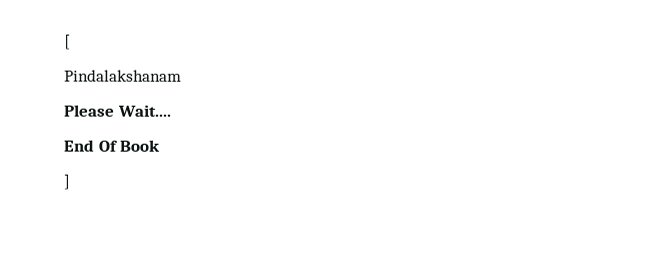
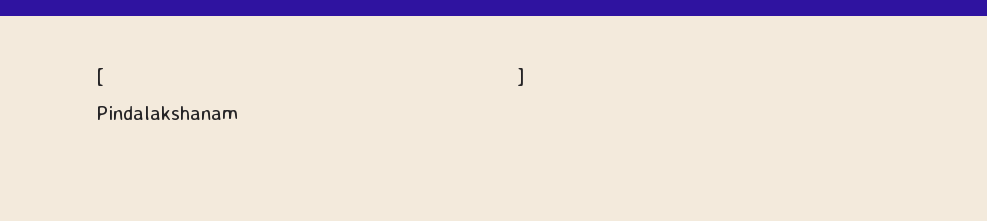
- Please Wait....
- End Of Book

